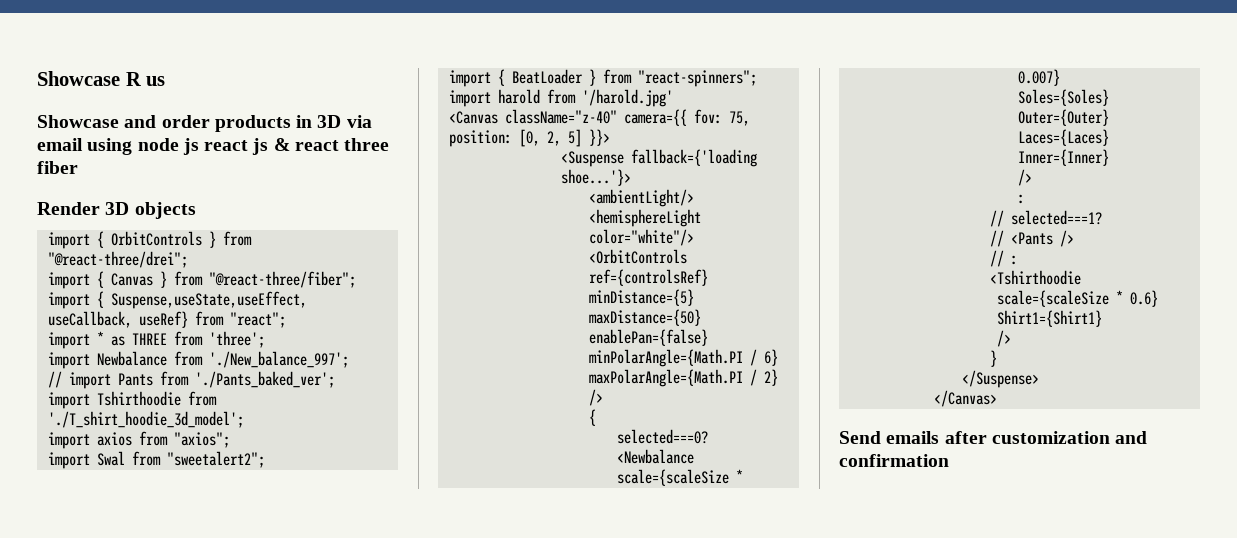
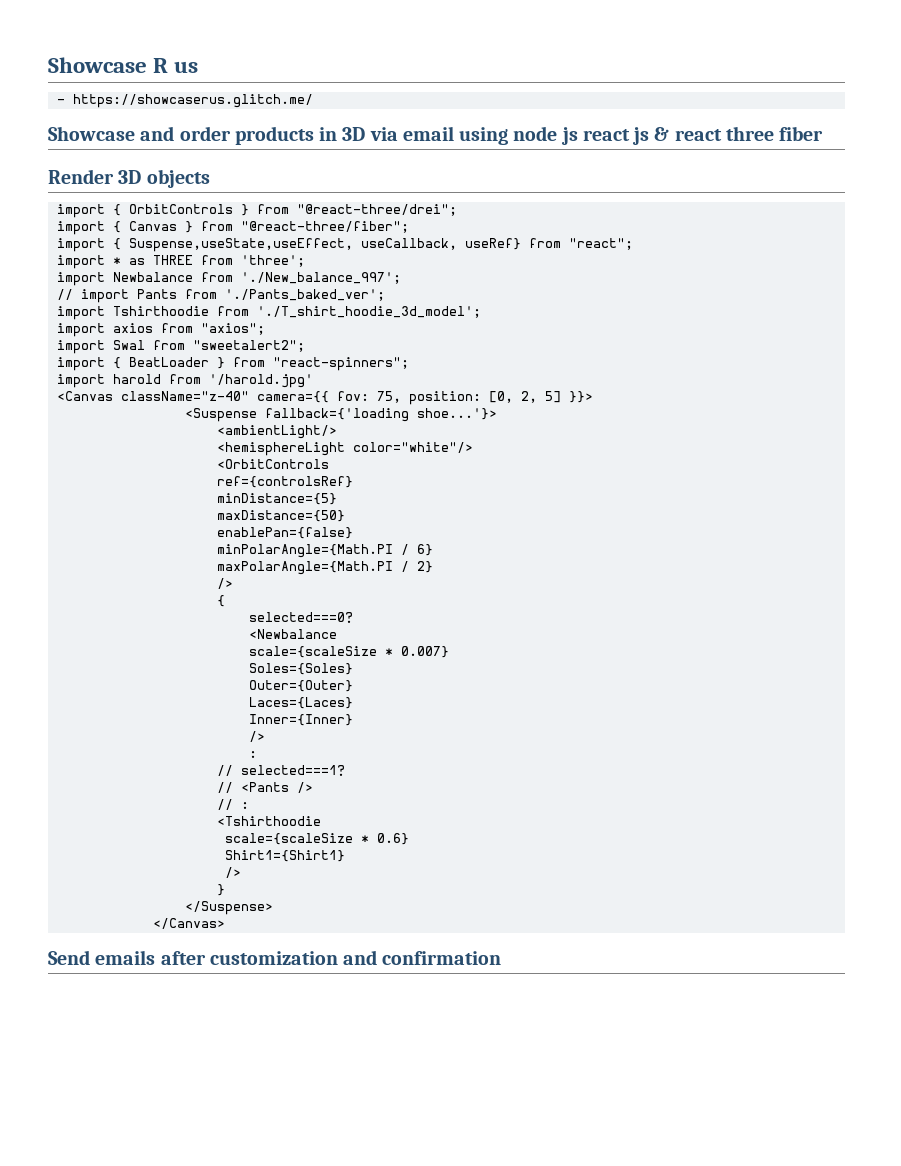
+ - https://showcaserus.glitch.me/

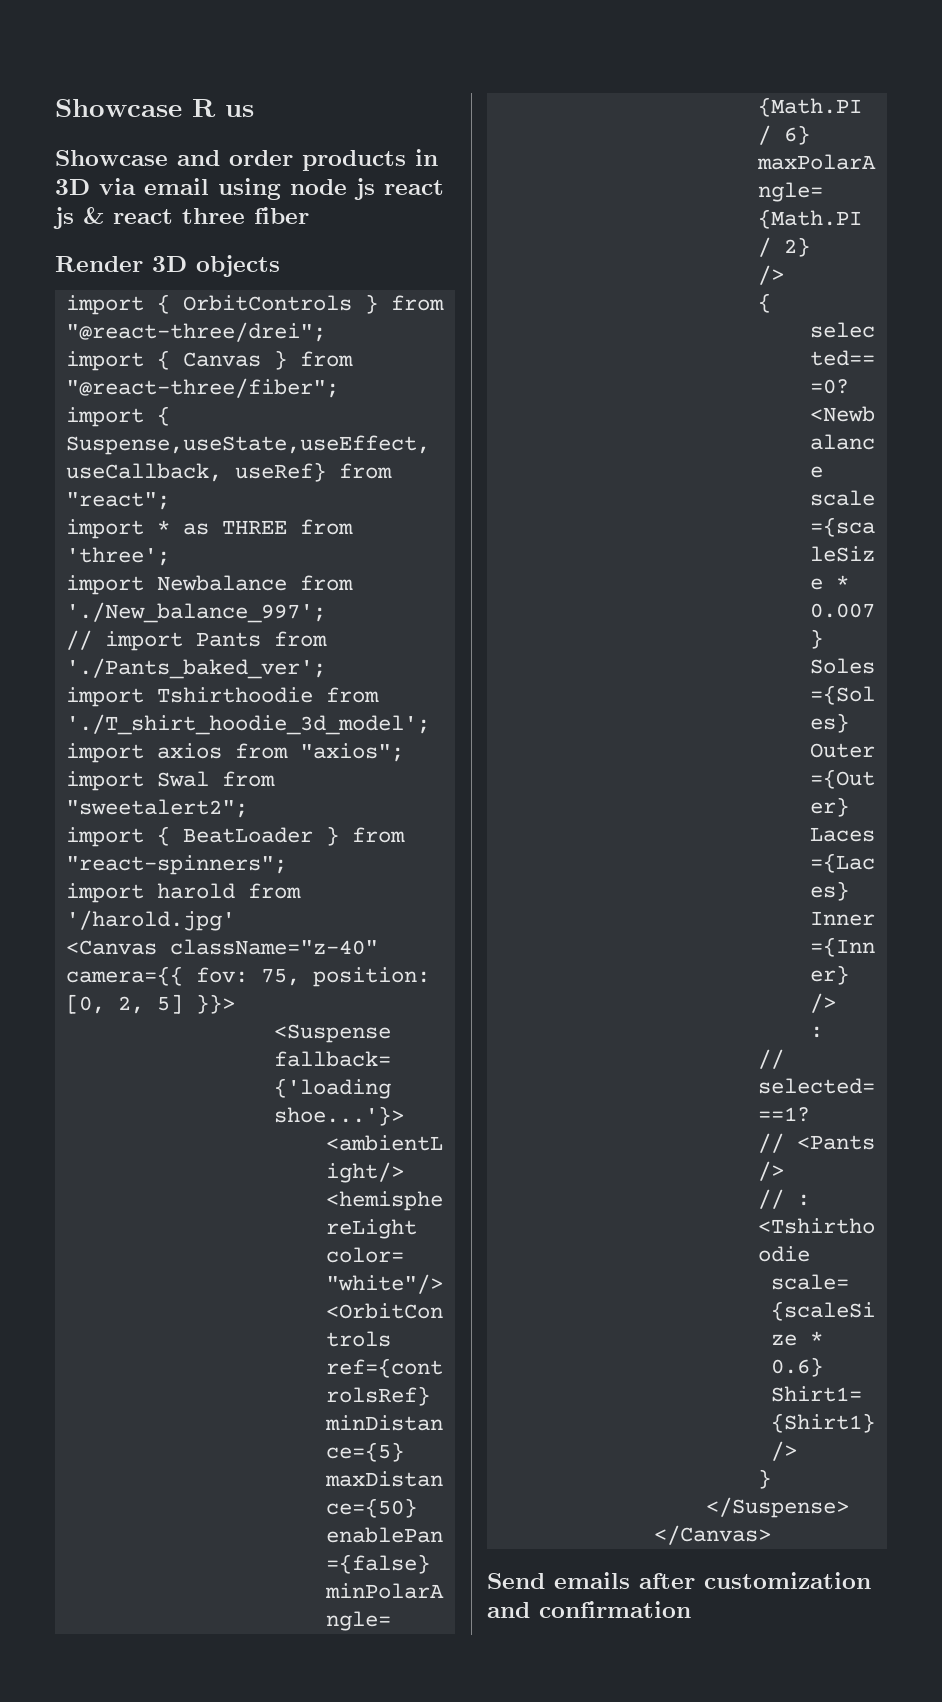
- - https://showcaserus.glitch.me/

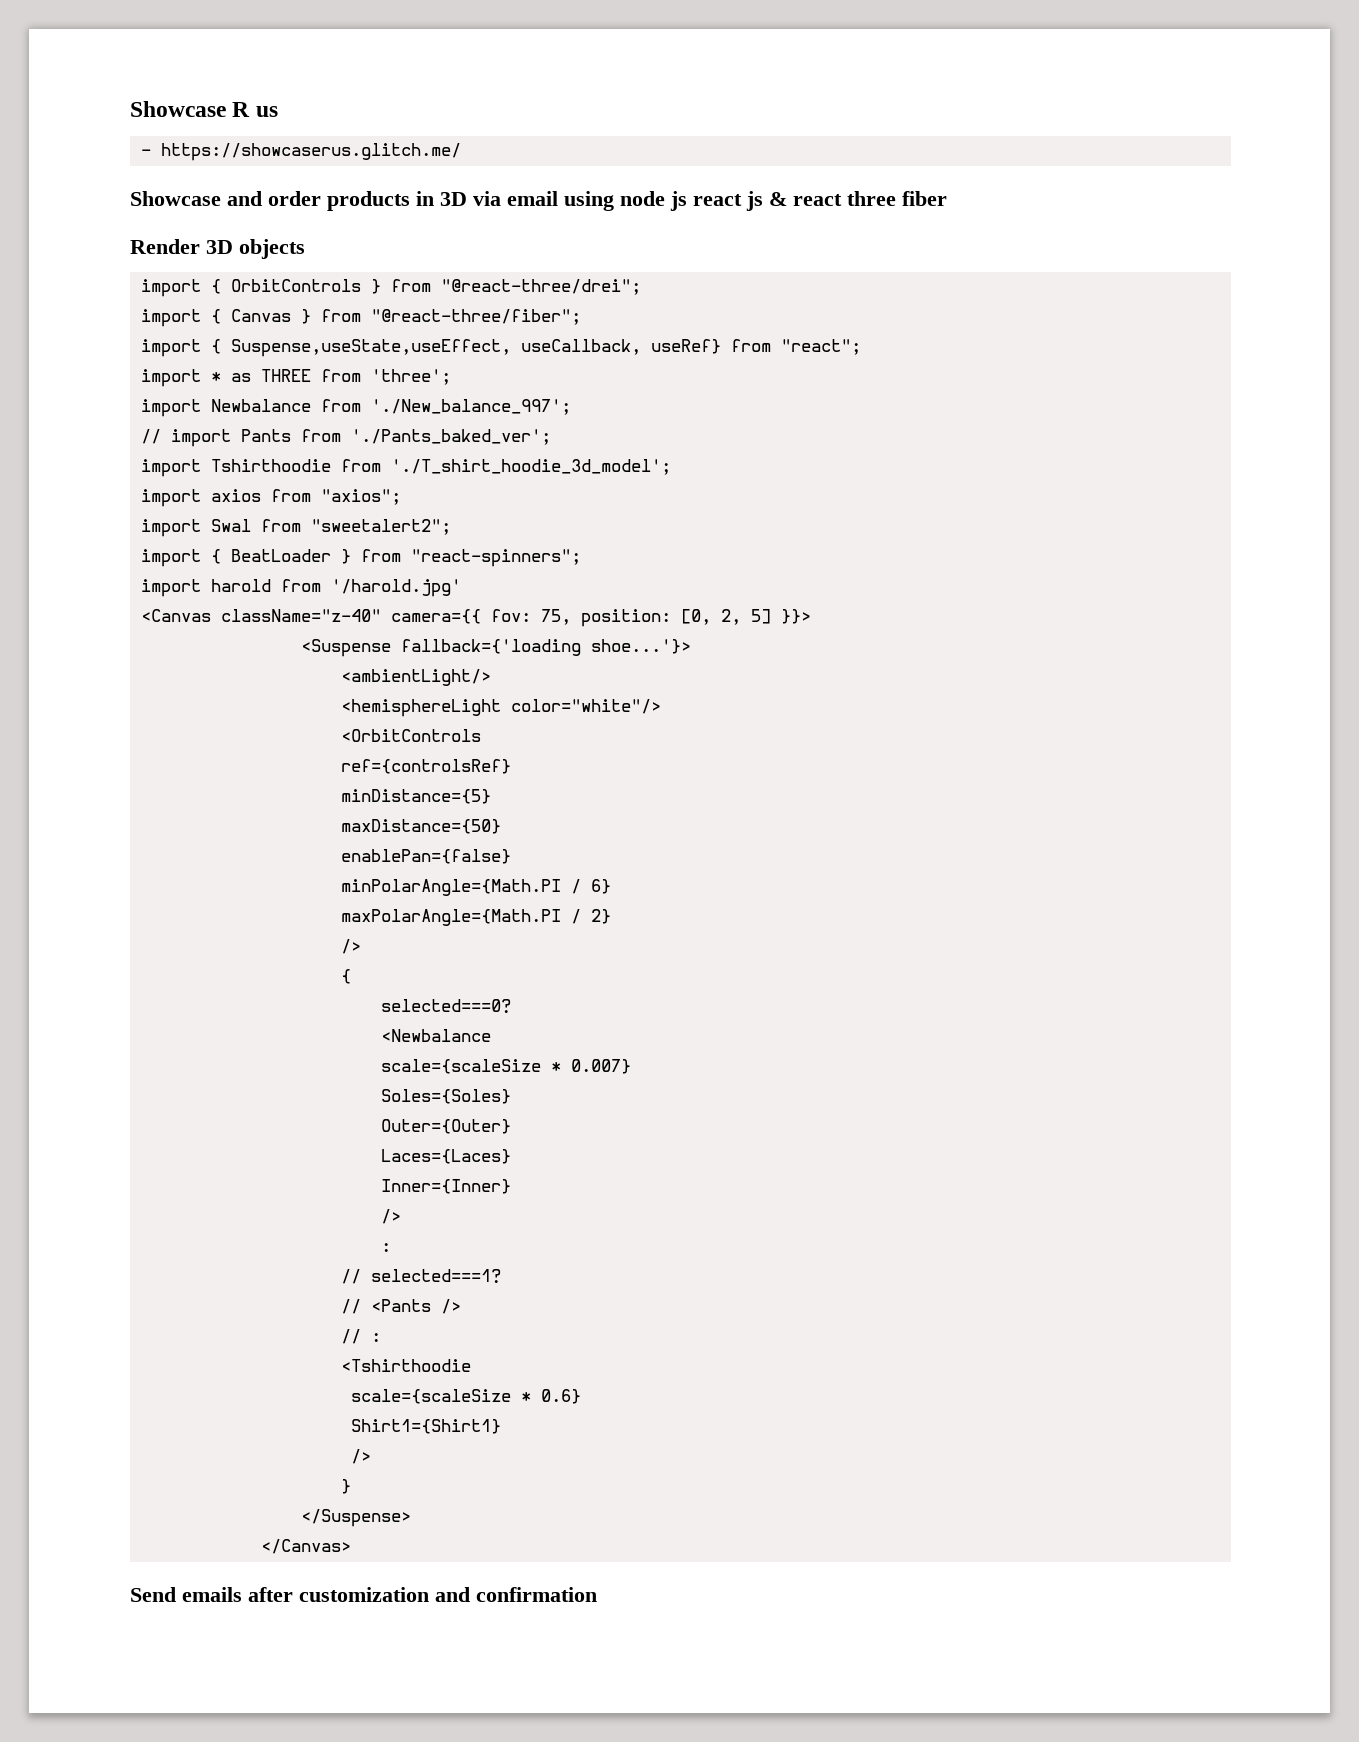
+ - https://showcaserus.glitch.me/

